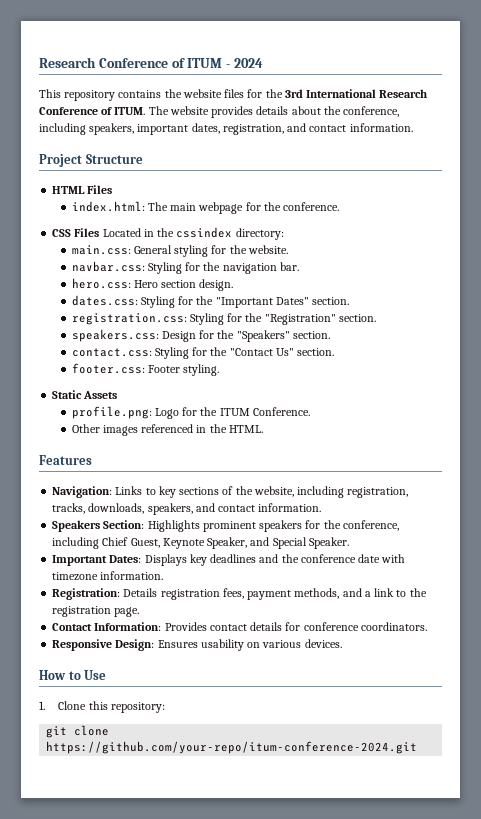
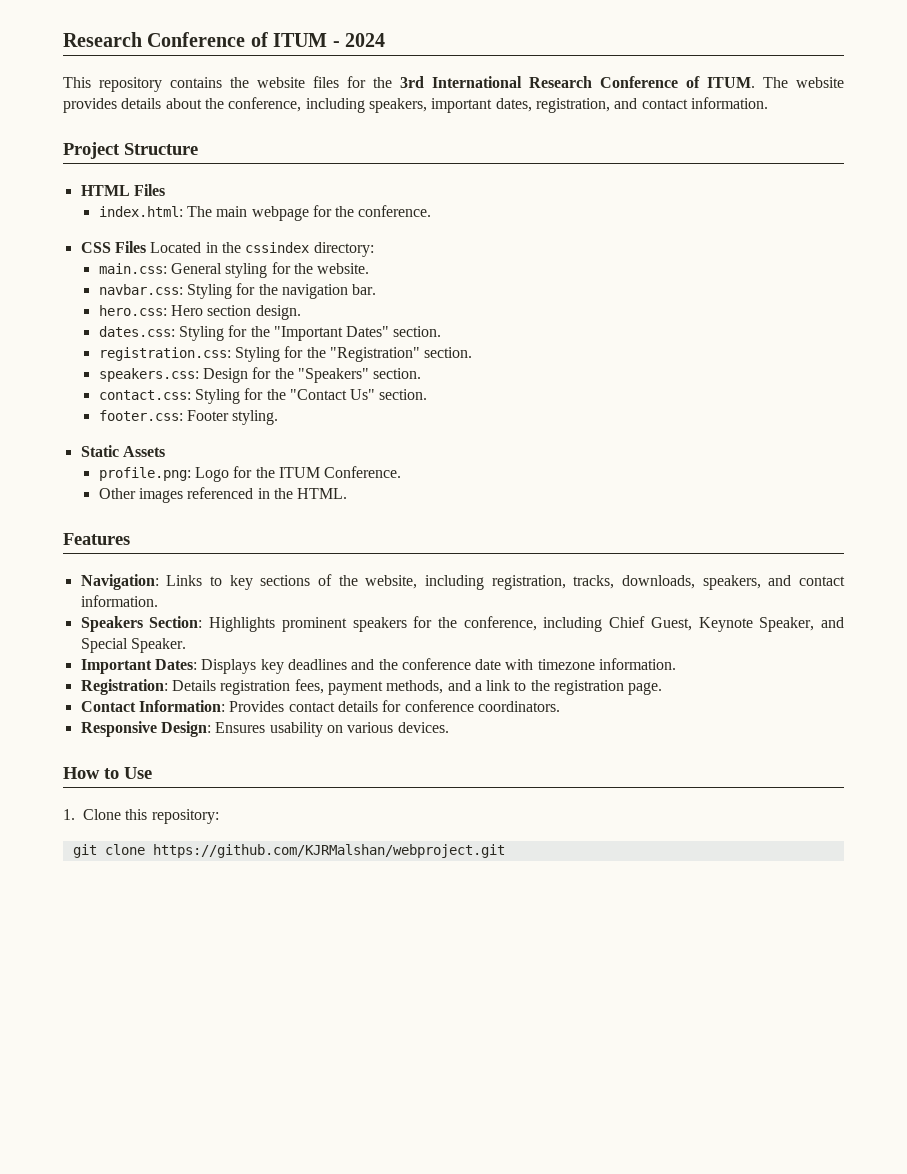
- git clone https://github.com/your-repo/itum-conference-2024.git
+ git clone https://github.com/KJRMalshan/webproject.git

